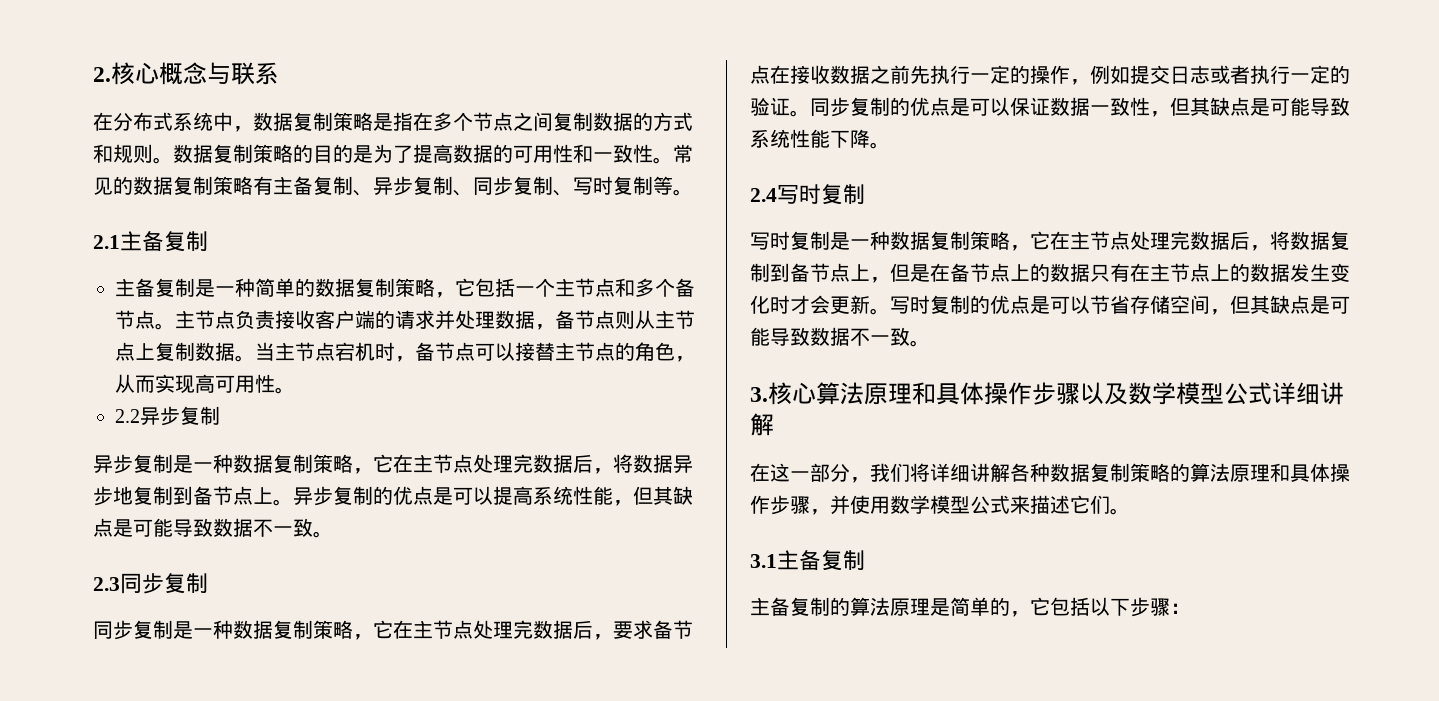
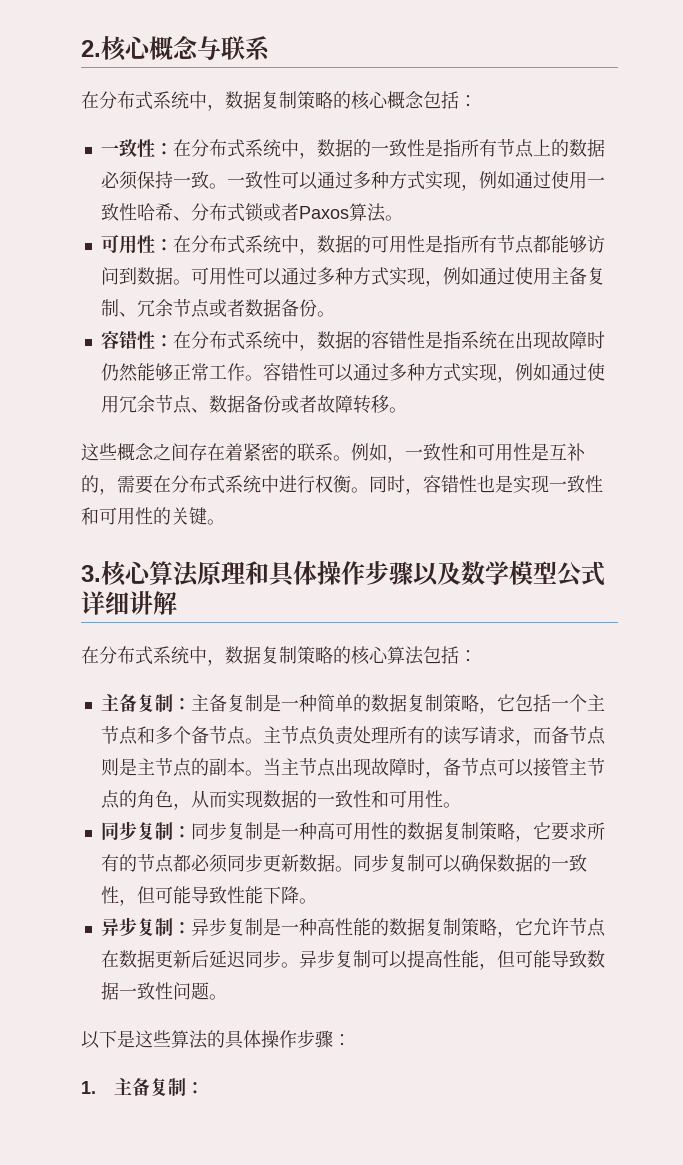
- 在分布式系统中，数据复制策略是指在多个节点之间复制数据的方式和规则。数据复制策略的目的是为了提高数据的可用性和一致性。常见的数据复制策略有主备复制、异步复制、同步复制、写时复制等。
- 2.1主备复制
- 主备复制是一种简单的数据复制策略，它包括一个主节点和多个备节点。
+ 在分布式系统中，数据复制策略的核心概念包括：
+ 一致性：在分布式系统中，数据的一致性是指所有节点上的数据必须保持一致。一致性可以通过多种方式实现，例如通过使用一致性哈希、分布式锁或者Paxos算法。
+ 可用性：在分布式系统中，数据的可用性是指所有节点都能够访问到数据。可用性可以通过多种方式实现，例如通过使用主备复制、冗余节点或者数据备份。
+ 容错性：在分布式系统中，数据的容错性是指系统在出现故障时仍然能够正常工作。容错性可以通过多种方式实现，例如通过使用冗余节点、数据备份或者故障转移。
+ 这些概念之间存在着紧密的联系。例如，一致性和可用性是互补的，需要在分布式系统中进行权衡。同时，容错性也是实现一致性和可用性的关键。
+ 3.核心算法原理和具体操作步骤以及数学模型公式详细讲解
+ 在分布式系统中，数据复制策略的核心算法包括：
+ 主备复制：主备复制是一种简单的数据复制策略，它包括一个主节点和多个备节点。
- 主节点负责接收客户端的请求并处理数据，备节点则从主节点上复制数据。
+ 主节点负责处理所有的读写请求，而备节点则是主节点的副本。
- 当主节点宕机时，备节点可以接替主节点的角色，从而实现高可用性。
+ 当主节点出现故障时，备节点可以接管主节点的角色，从而实现数据的一致性和可用性。
- 2.2异步复制
- 异步复制是一种数据复制策略，它在主节点处理完数据后，将数据异步地复制到备节点上。异步复制的优点是可以提高系统性能，但其缺点是可能导致数据不一致。
- 2.3同步复制
- 同步复制是一种数据复制策略，它在主节点处理完数据后，要求备节点在接收数据之前先执行一定的操作，例如提交日志或者执行一定的验证。同步复制的优点是可以保证数据一致性，但其缺点是可能导致系统性能下降。
- 2.4写时复制
- 写时复制是一种数据复制策略，它在主节点处理完数据后，将数据复制到备节点上，但是在备节点上的数据只有在主节点上的数据发生变化时才会更新。写时复制的优点是可以节省存储空间，但其缺点是可能导致数据不一致。
- 3.核心算法原理和具体操作步骤以及数学模型公式详细讲解
- 在这一部分，我们将详细讲解各种数据复制策略的算法原理和具体操作步骤，并使用数学模型公式来描述它们。
- 3.1主备复制
- 主备复制的算法原理是简单的，它包括以下步骤：
+ 同步复制：同步复制是一种高可用性的数据复制策略，它要求所有的节点都必须同步更新数据。同步复制可以确保数据的一致性，但可能导致性能下降。
+ 异步复制：异步复制是一种高性能的数据复制策略，它允许节点在数据更新后延迟同步。异步复制可以提高性能，但可能导致数据一致性问题。
+ 以下是这些算法的具体操作步骤：
+ 1.主备复制：

